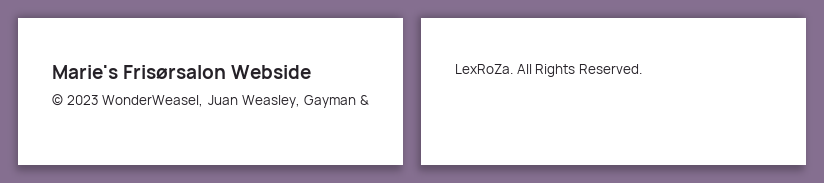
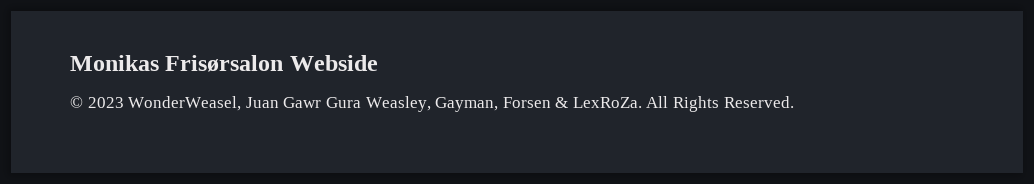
- Marie's Frisørsalon Webside
+ Monikas Frisørsalon Webside
- © 2023 WonderWeasel, Juan Weasley, Gayman & LexRoZa.
+ © 2023 WonderWeasel, Juan Gawr Gura Weasley, Gayman, Forsen & LexRoZa.

